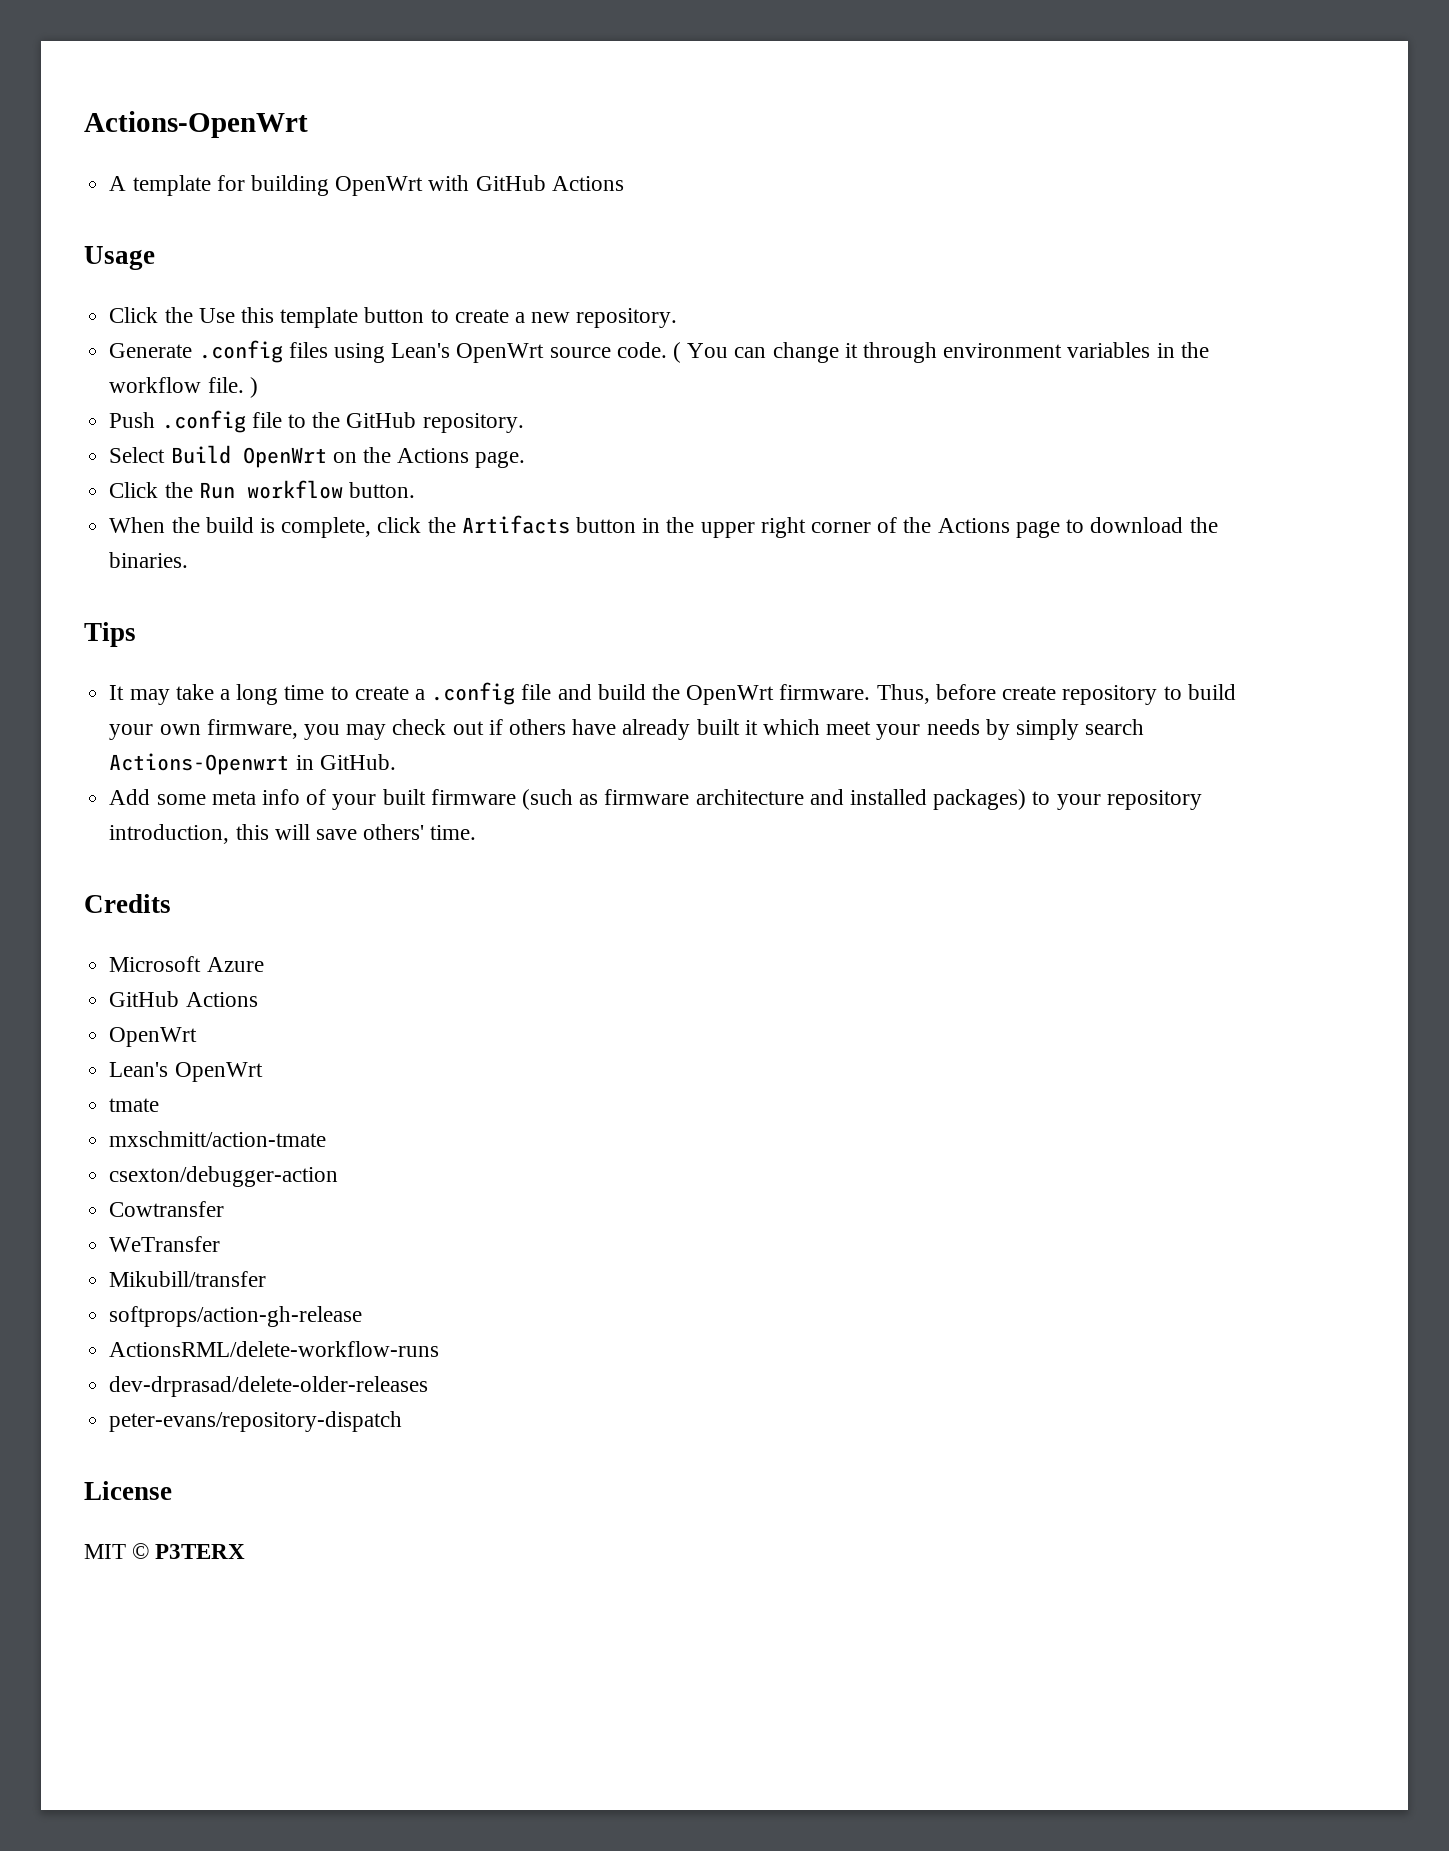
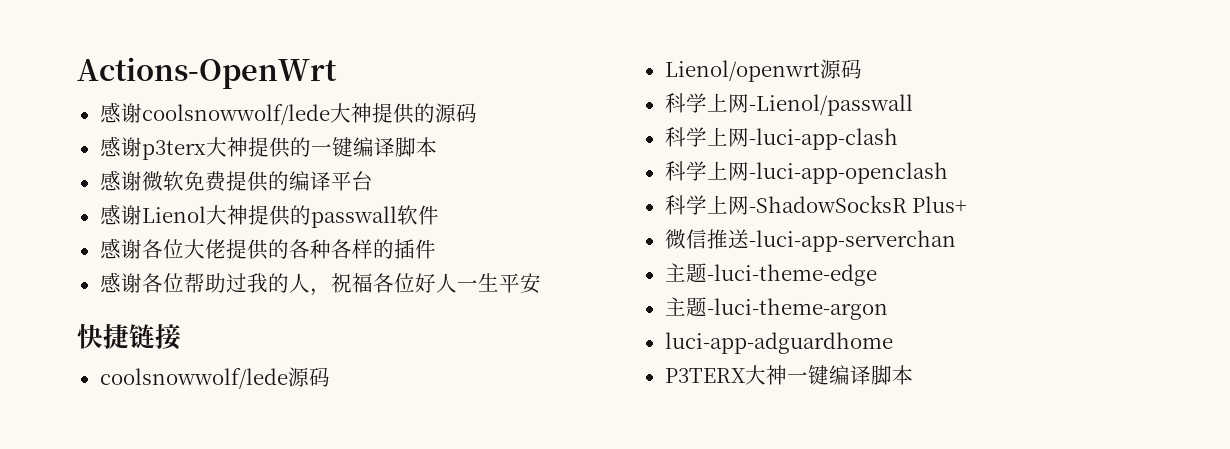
- A template for building OpenWrt with GitHub Actions
- Usage
- Click the Use this template button to create a new repository.
- Generate .config files using Lean's OpenWrt source code. ( You can change it through environment variables in the workflow file. )
- Push .config file to the GitHub repository.
- Select Build OpenWrt on the Actions page.
- Click the Run workflow button.
- When the build is complete, click the Artifacts button in the upper right corner of the Actions page to download the binaries.
- Tips
- It may take a long time to create a .config file and build the OpenWrt firmware. Thus, before create repository to build your own firmware, you may check out if others have already built it which meet your needs by simply search Actions-Openwrt in GitHub.
- Add some meta info of your built firmware (such as firmware architecture and installed packages) to your repository introduction, this will save others' time.
- Credits
- Microsoft Azure
- GitHub Actions
- OpenWrt
- Lean's OpenWrt
- tmate
- mxschmitt/action-tmate
- csexton/debugger-action
- Cowtransfer
- WeTransfer
- Mikubill/transfer
- softprops/action-gh-release
- ActionsRML/delete-workflow-runs
- dev-drprasad/delete-older-releases
- peter-evans/repository-dispatch
- License
- MIT © P3TERX
+ 感谢coolsnowwolf/lede大神提供的源码
+ 感谢p3terx大神提供的一键编译脚本
+ 感谢微软免费提供的编译平台
+ 感谢Lienol大神提供的passwall软件
+ 感谢各位大佬提供的各种各样的插件
+ 感谢各位帮助过我的人，祝福各位好人一生平安
+ 快捷链接
+ coolsnowwolf/lede源码
+ Lienol/openwrt源码
+ 科学上网-Lienol/passwall
+ 科学上网-luci-app-clash
+ 科学上网-luci-app-openclash
+ 科学上网-ShadowSocksR Plus+
+ 微信推送-luci-app-serverchan
+ 主题-luci-theme-edge
+ 主题-luci-theme-argon
+ luci-app-adguardhome
+ P3TERX大神一键编译脚本

